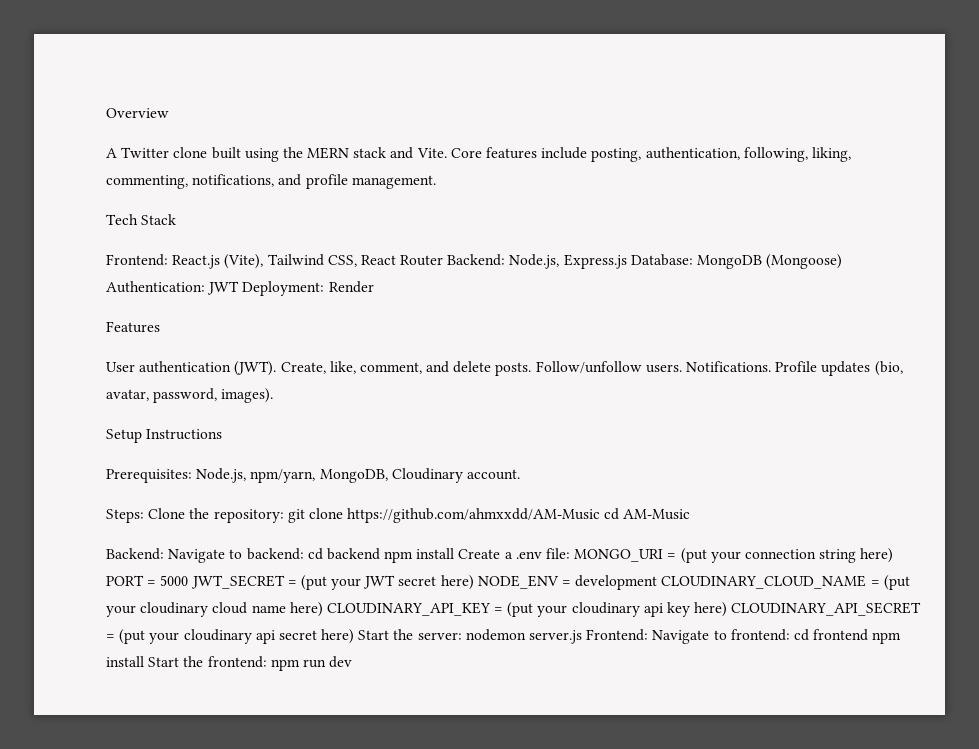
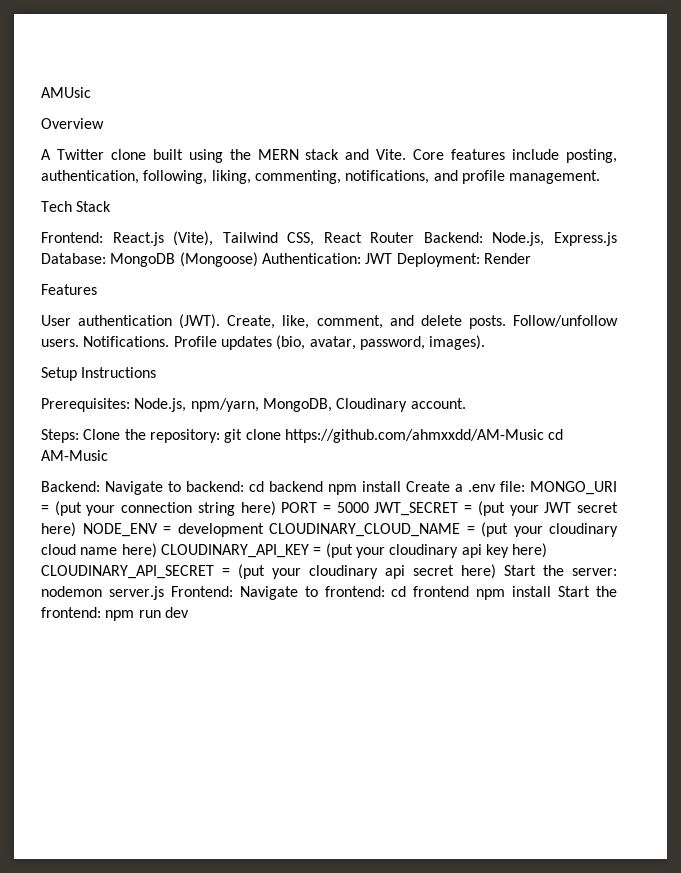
+ AMUsic

